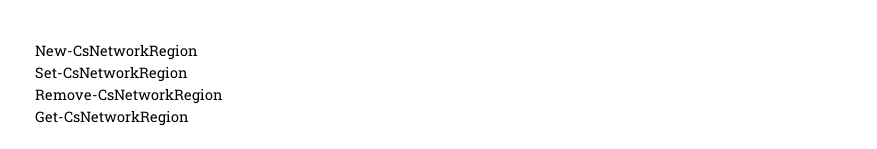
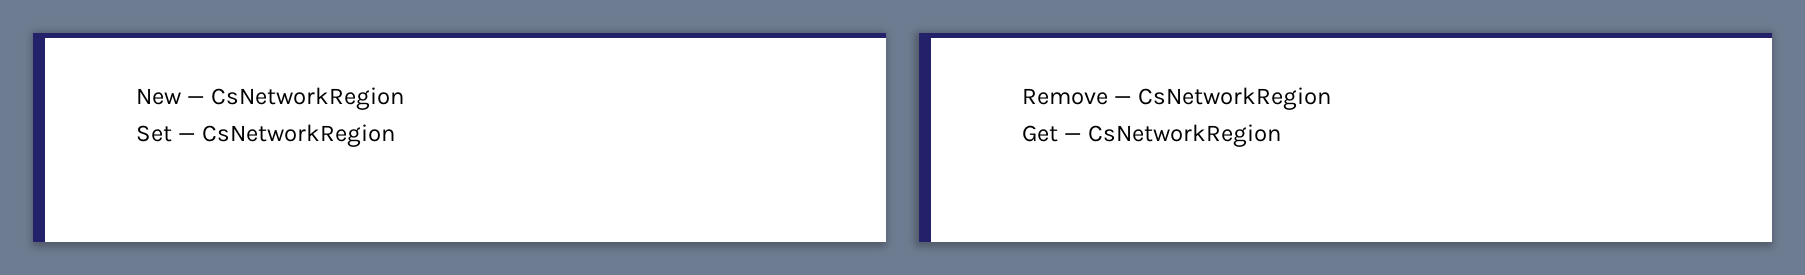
- New-CsNetworkRegion
- Set-CsNetworkRegion
- Remove-CsNetworkRegion
- Get-CsNetworkRegion
+ New — CsNetworkRegion
+ Set — CsNetworkRegion
+ Remove — CsNetworkRegion
+ Get — CsNetworkRegion

